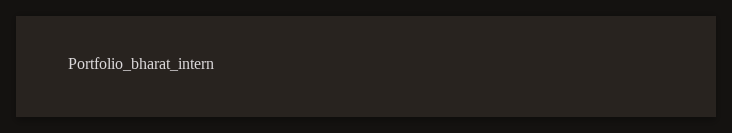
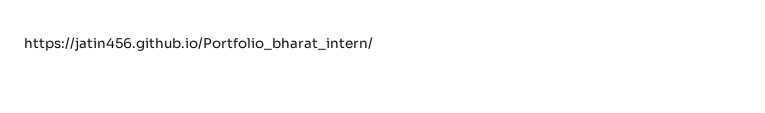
- Portfolio_bharat_intern
+ https://jatin456.github.io/Portfolio_bharat_intern/

